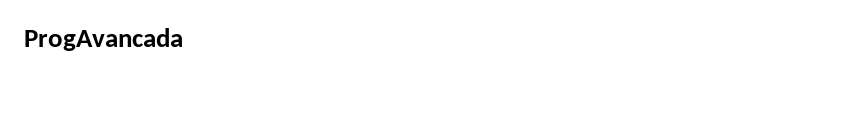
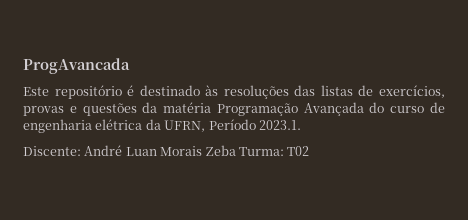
+ Este repositório é destinado às resoluções das listas de exercícios, provas e questões da matéria Programação Avançada do curso de engenharia elétrica da UFRN, Período 2023.1.
+ Discente: André Luan Morais Zeba Turma: T02

